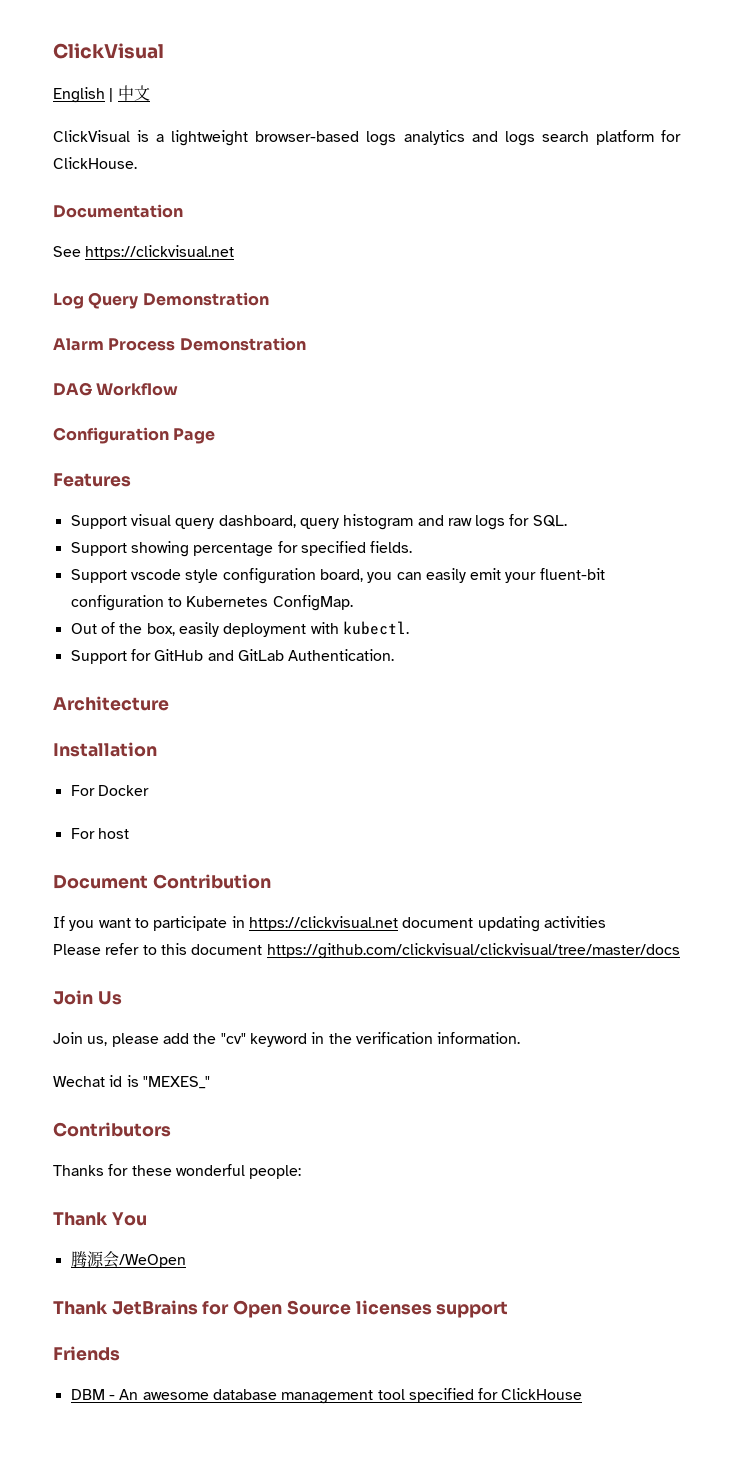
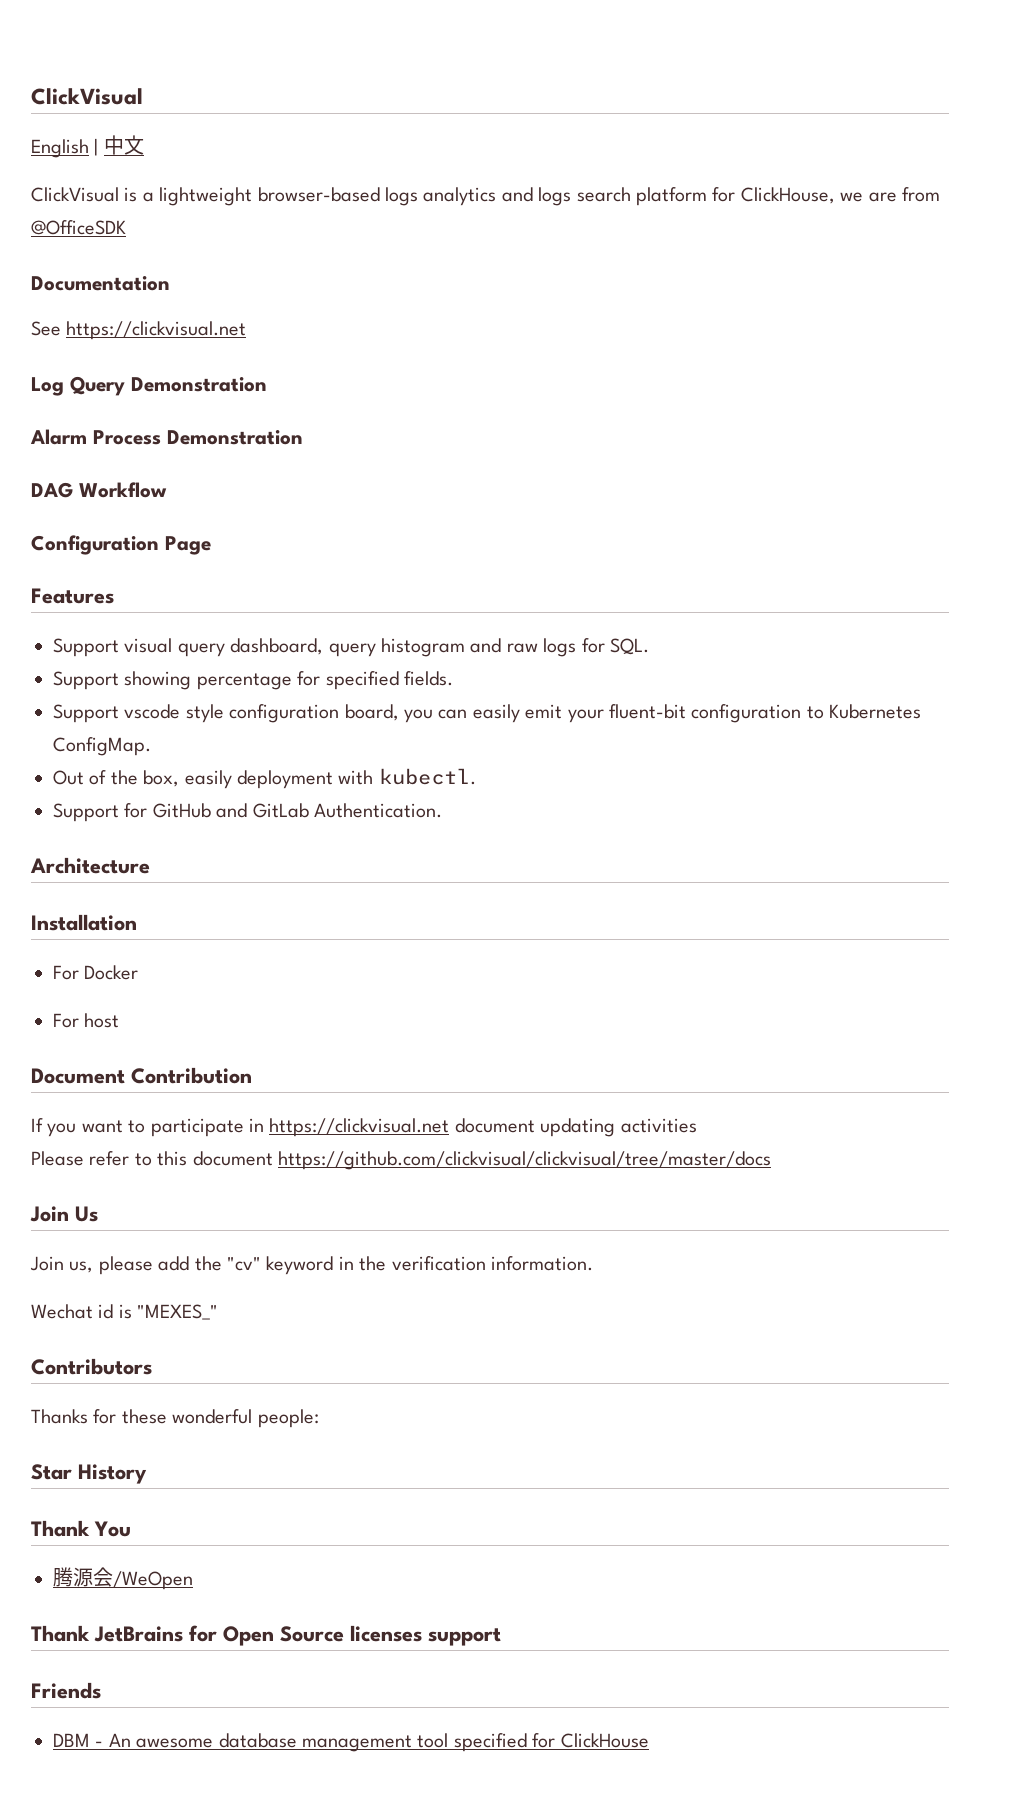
- ClickVisual is a lightweight browser-based logs analytics and logs search platform for ClickHouse.
+ ClickVisual is a lightweight browser-based logs analytics and logs search platform for ClickHouse, we are from @OfficeSDK
+ Star History

